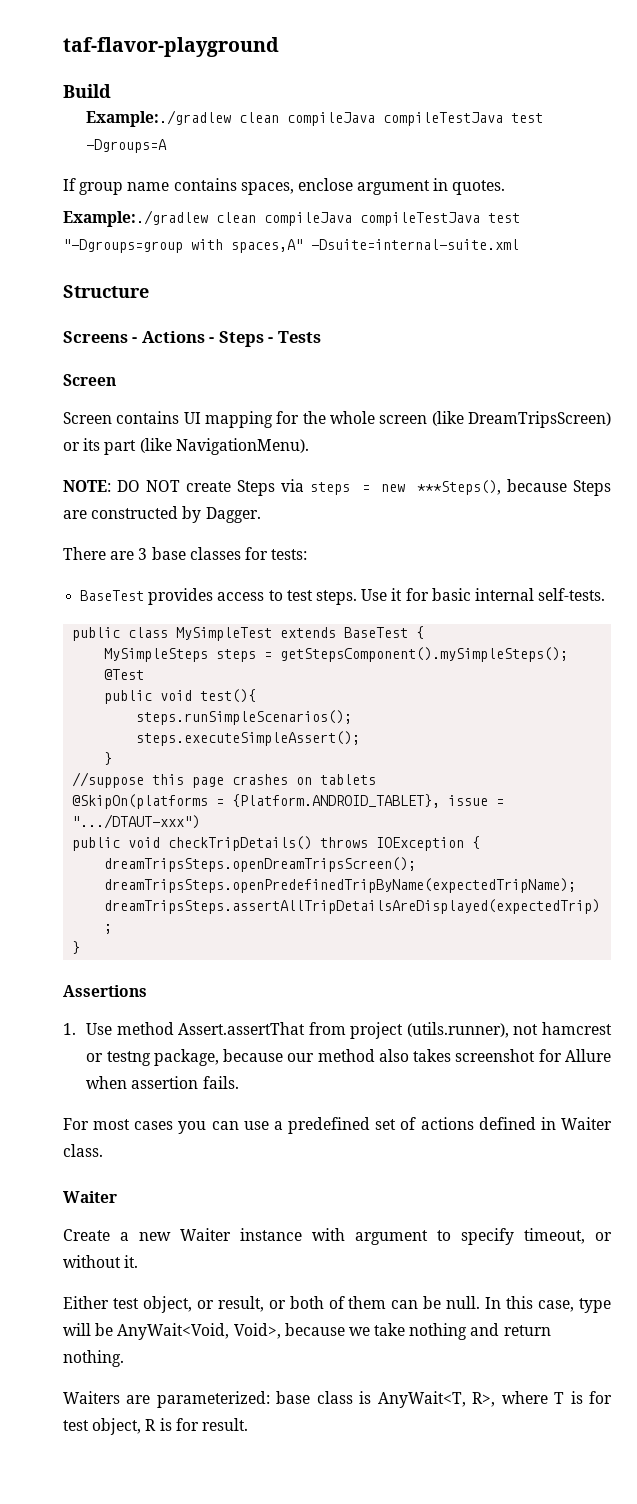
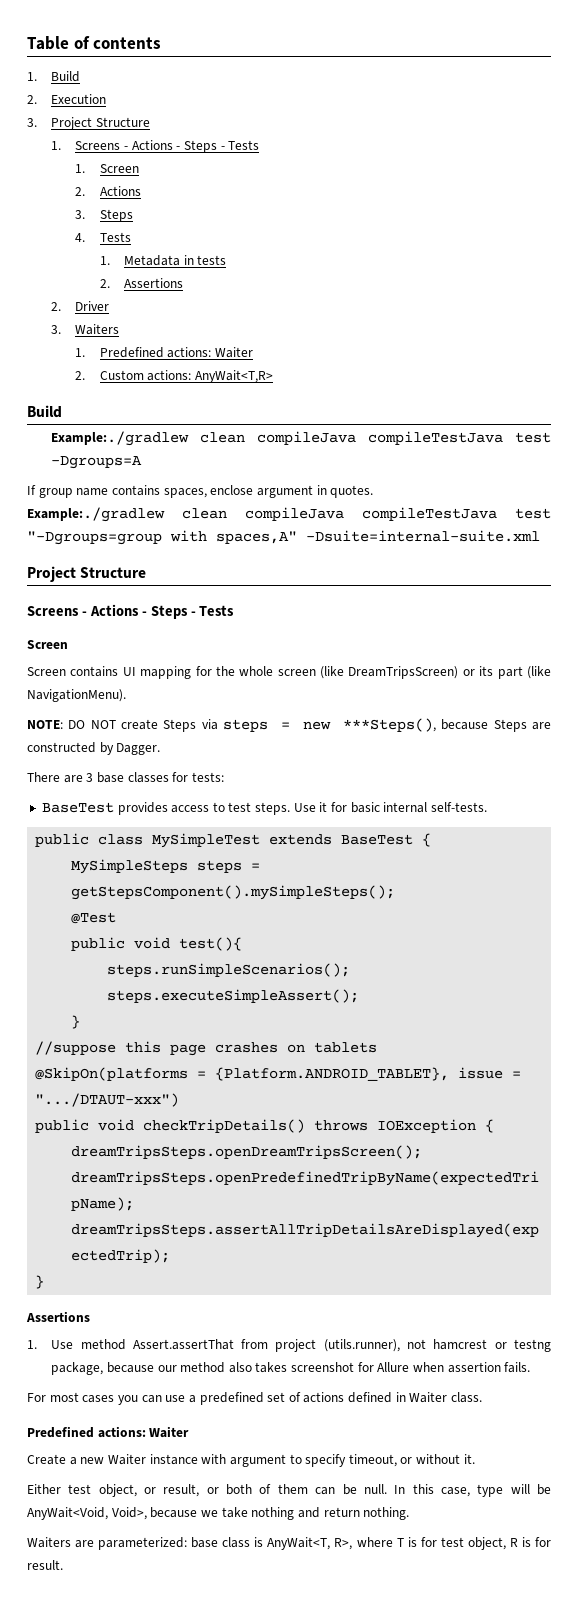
- taf-flavor-playground
+ Table of contents
+ 1. Build
+ 2. Execution
+ 3. Project Structure
+ 1. Screens - Actions - Steps - Tests
+ 1. Screen
+ 2. Actions
+ 3. Steps
+ 4. Tests
+ 1. Metadata in tests
+ 2. Assertions
+ 2. Driver
+ 3. Waiters
+ 1. Predefined actions: Waiter
+ 2. Custom actions: AnyWait<T,R>
  Example:./gradlew clean compileJava compileTestJava test "-Dgroups=group with spaces,A" -Dsuite=internal-suite.xml
- Structure
+ Project Structure
  For most cases you can use a predefined set of actions defined in Waiter class.
- Waiter
+ Predefined actions: Waiter

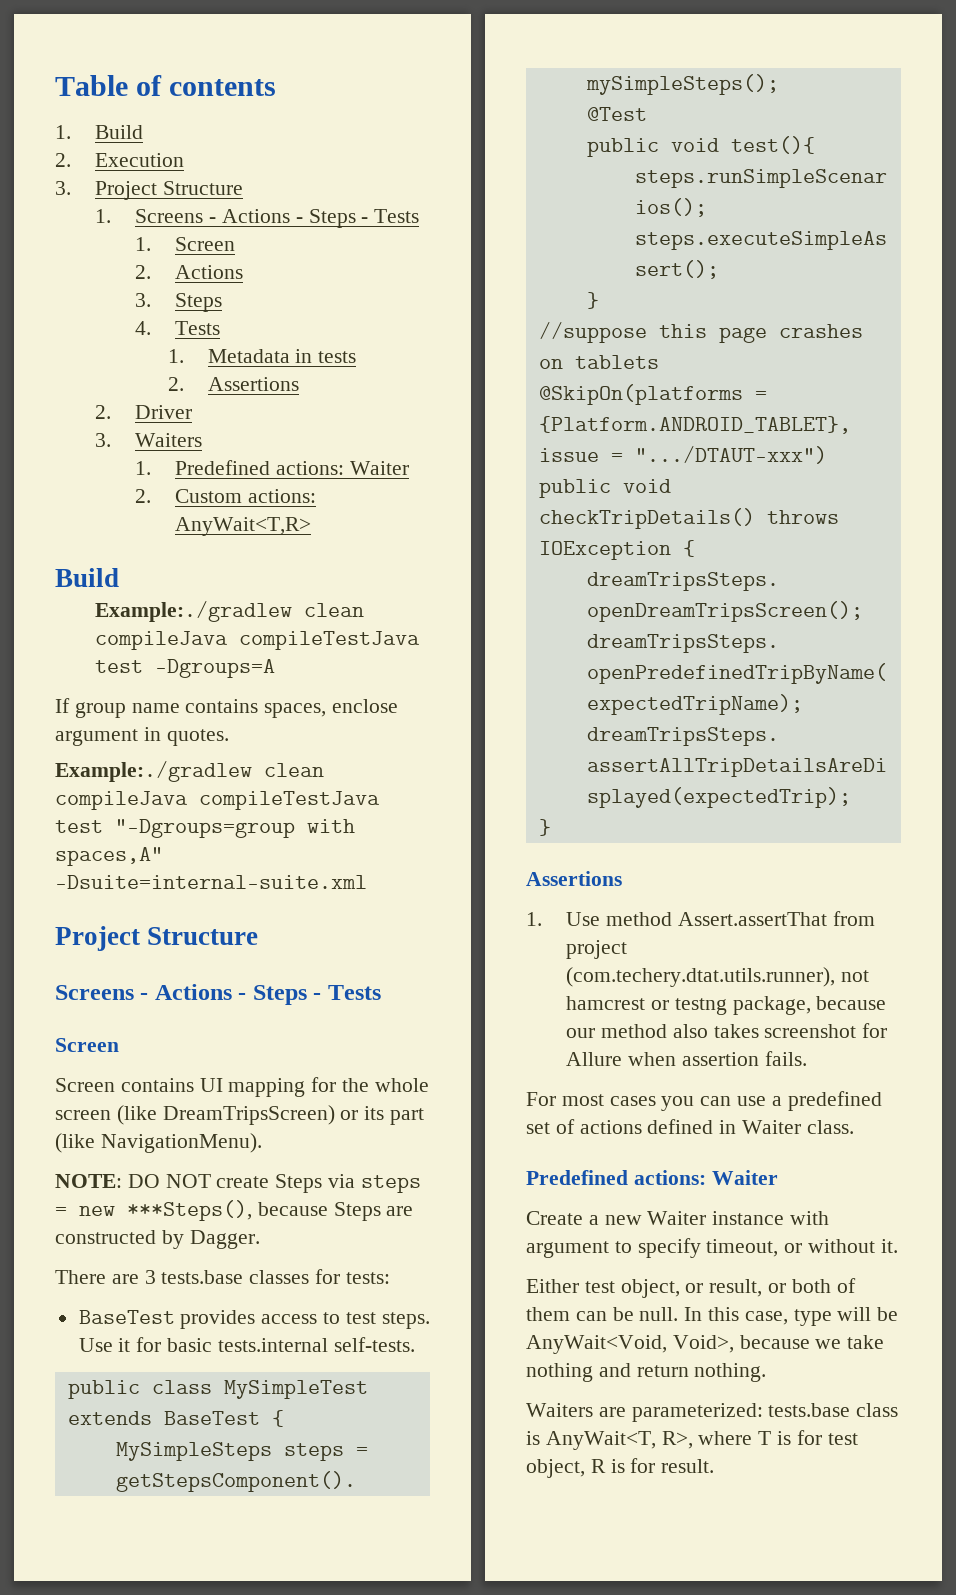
- There are 3 base classes for tests:
+ There are 3 tests.base classes for tests:
- Use it for basic internal self-tests.
+ Use it for basic tests.internal self-tests.
- 1. Use method Assert.assertThat from project (utils.runner), not hamcrest or testng package, because our method also takes screenshot for Allure when assertion fails.
+ 1. Use method Assert.assertThat from project (com.techery.dtat.utils.runner), not hamcrest or testng package, because our method also takes screenshot for Allure when assertion fails.
- Waiters are parameterized: base class is AnyWait<T, R>, where T is for test object, R is for result.
+ Waiters are parameterized: tests.base class is AnyWait<T, R>, where T is for test object, R is for result.

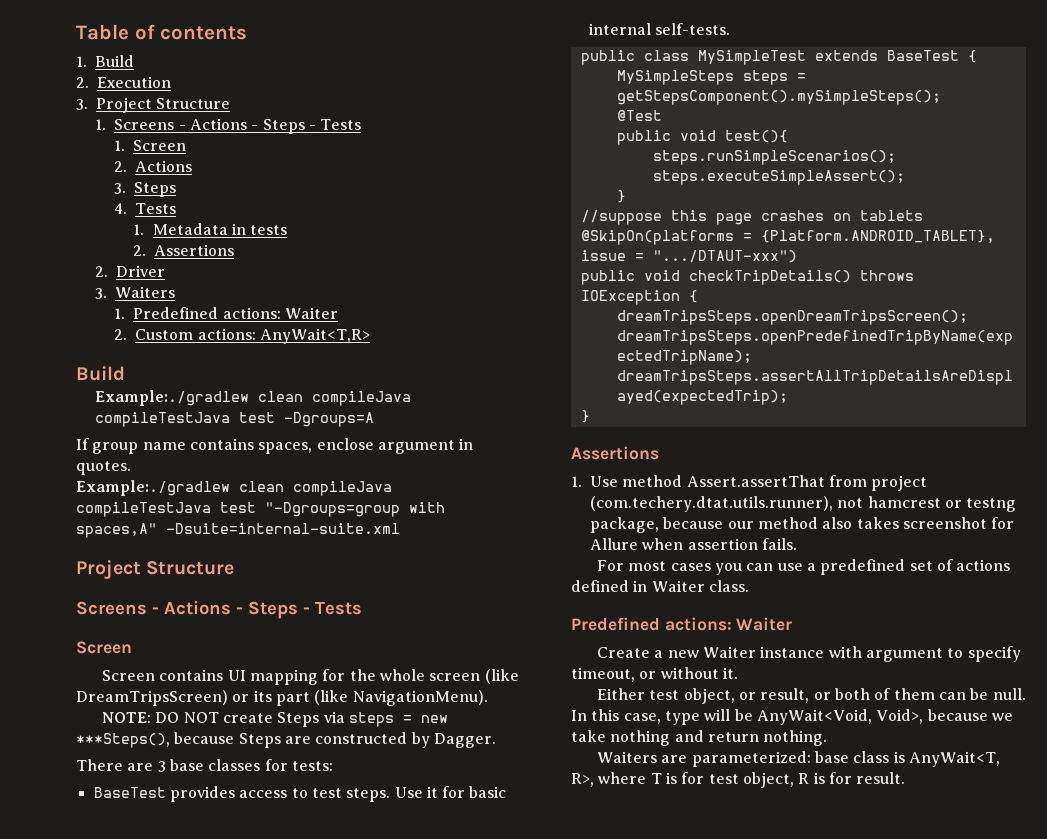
- There are 3 tests.base classes for tests:
+ There are 3 base classes for tests:
- Use it for basic tests.internal self-tests.
+ Use it for basic internal self-tests.
- Waiters are parameterized: tests.base class is AnyWait<T, R>, where T is for test object, R is for result.
+ Waiters are parameterized: base class is AnyWait<T, R>, where T is for test object, R is for result.

